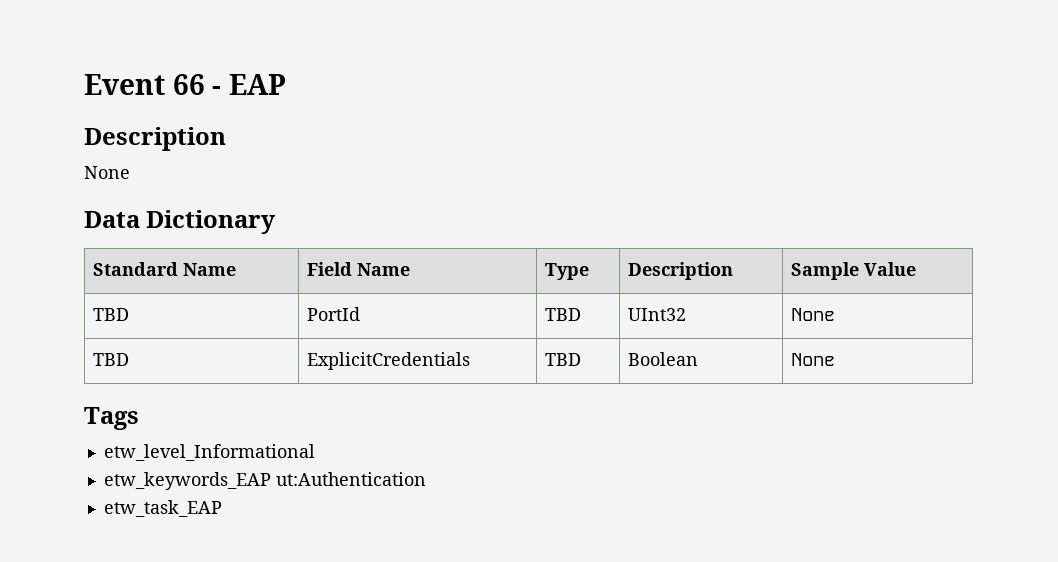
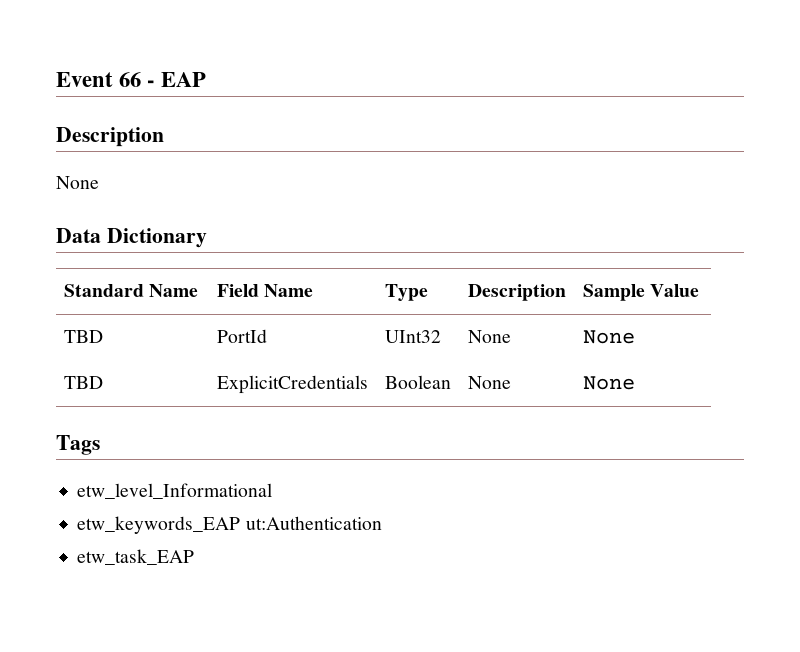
- TBD | PortId | TBD | UInt32 | None
+ TBD | PortId | UInt32 | None | None
- TBD | ExplicitCredentials | TBD | Boolean | None
+ TBD | ExplicitCredentials | Boolean | None | None

